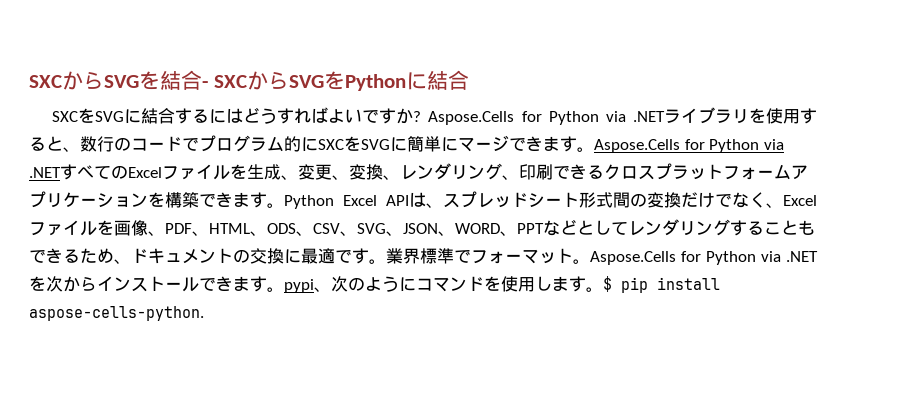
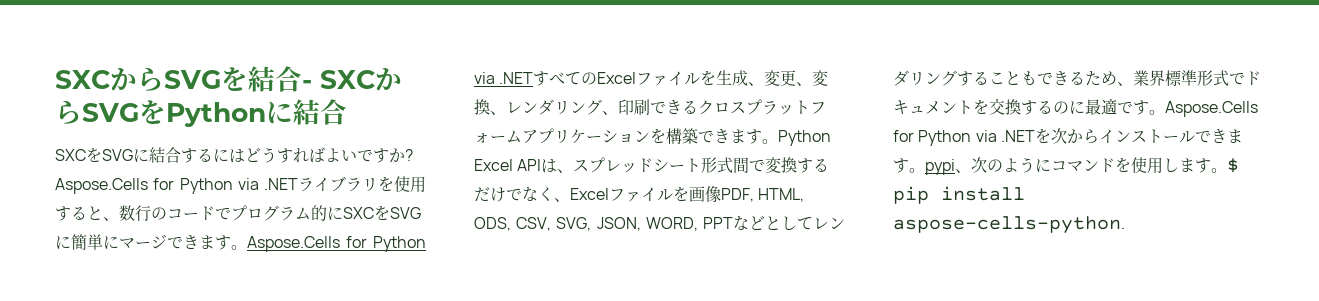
- Python Excel APIは、スプレッドシート形式間の変換だけでなく、Excelファイルを画像、PDF、HTML、ODS、CSV、SVG、JSON、WORD、PPTなどとしてレンダリングすることもできるため、ドキュメントの交換に最適です。業界標準でフォーマット。
+ Python Excel APIは、スプレッドシート形式間で変換するだけでなく、Excelファイルを画像PDF, HTML, ODS, CSV, SVG, JSON, WORD, PPTなどとしてレンダリングすることもできるため、業界標準形式でドキュメントを交換するのに最適です。

